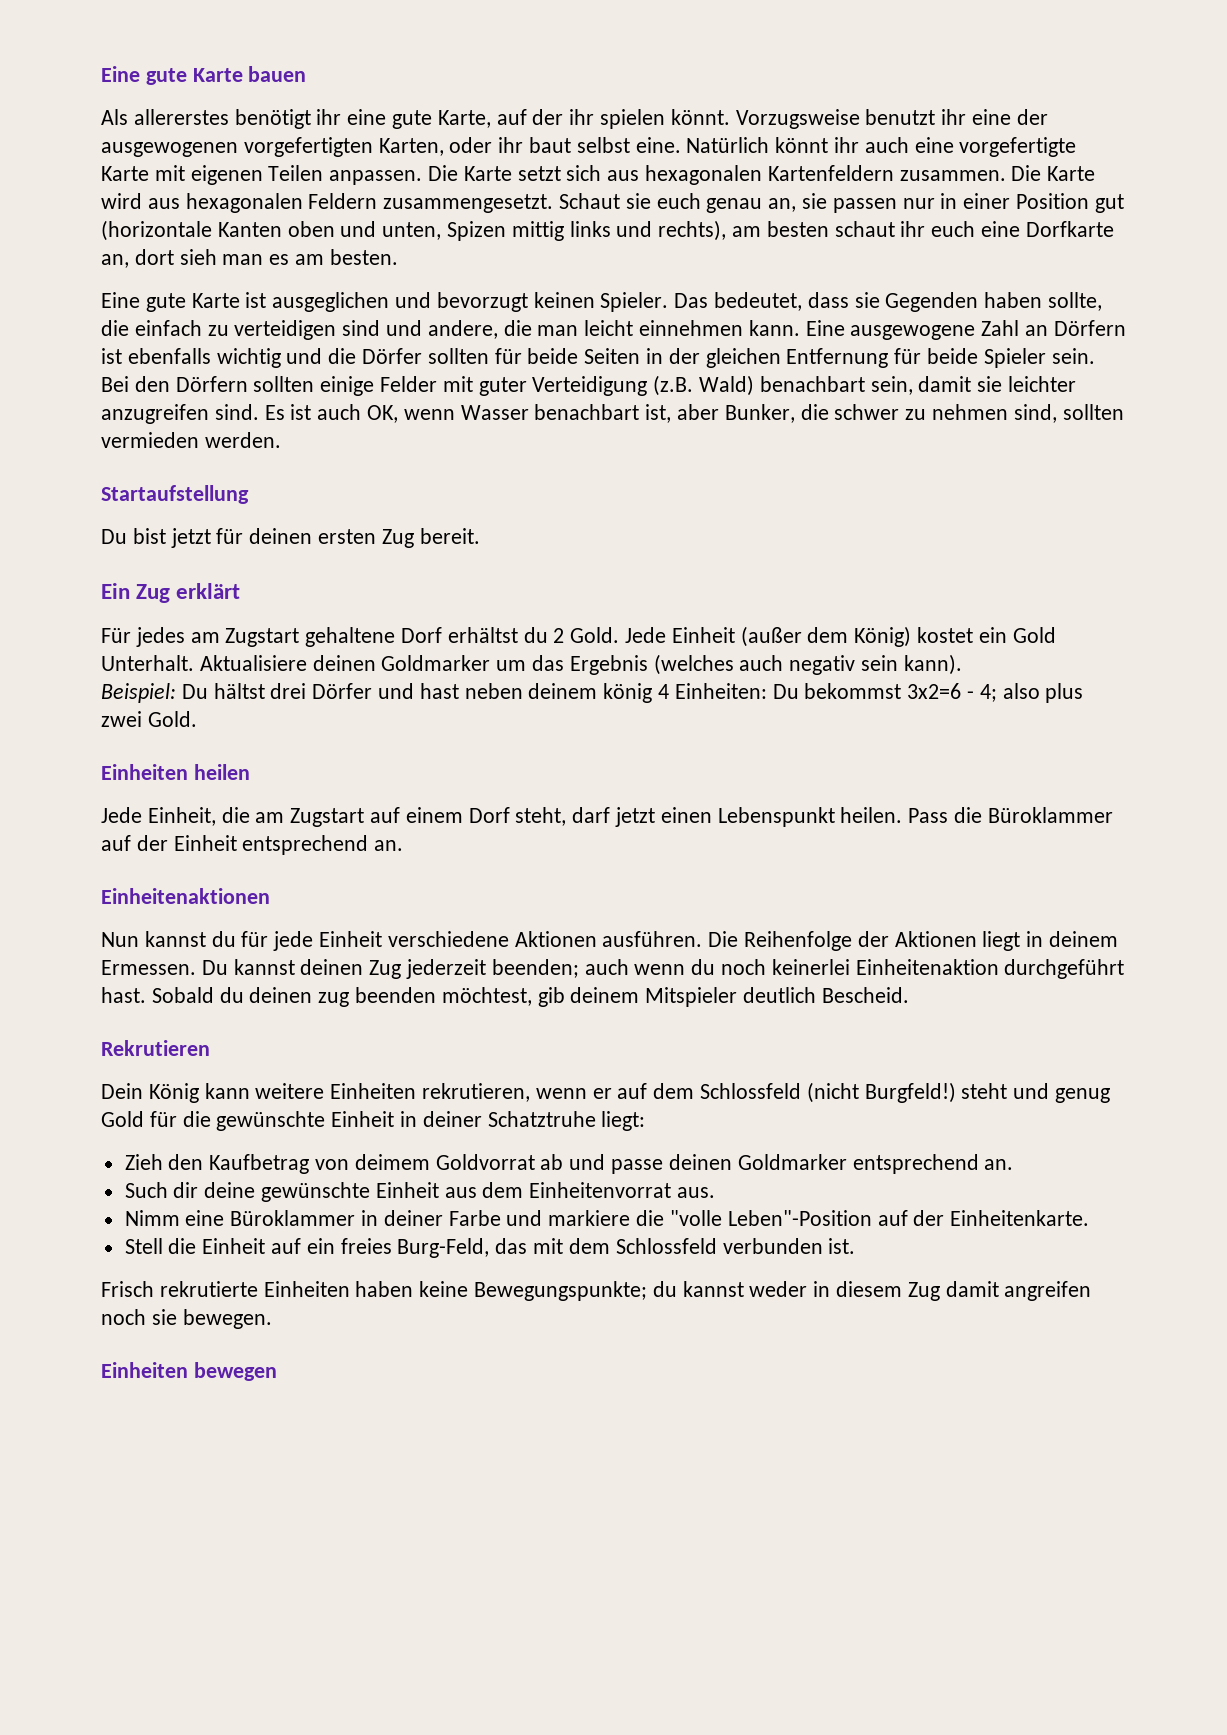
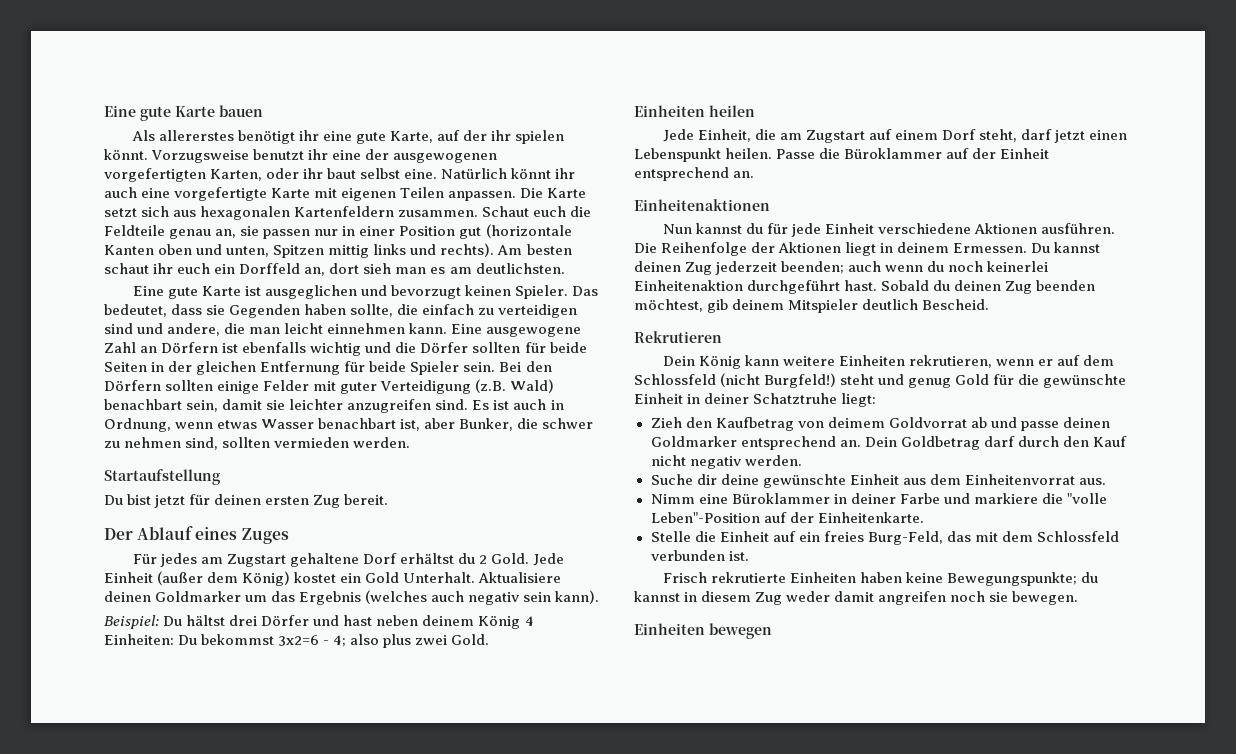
- Die Karte wird aus hexagonalen Feldern zusammengesetzt. Schaut sie euch genau an, sie passen nur in einer Position gut (horizontale Kanten oben und unten, Spizen mittig links und rechts), am besten schaut ihr euch eine Dorfkarte an, dort sieh man es am besten.
+ Schaut euch die Feldteile genau an, sie passen nur in einer Position gut (horizontale Kanten oben und unten, Spitzen mittig links und rechts). Am besten schaut ihr euch ein Dorffeld an, dort sieh man es am deutlichsten.
- Es ist auch OK, wenn Wasser benachbart ist, aber Bunker, die schwer zu nehmen sind, sollten vermieden werden.
+ Es ist auch in Ordnung, wenn etwas Wasser benachbart ist, aber Bunker, die schwer zu nehmen sind, sollten vermieden werden.
- Ein Zug erklärt
+ Der Ablauf eines Zuges
- Beispiel: Du hältst drei Dörfer und hast neben deinem könig 4 Einheiten: Du bekommst 3x2=6 - 4; also plus zwei Gold.
+ Beispiel: Du hältst drei Dörfer und hast neben deinem König 4 Einheiten: Du bekommst 3x2=6 - 4; also plus zwei Gold.
- Pass die Büroklammer auf der Einheit entsprechend an.
+ Passe die Büroklammer auf der Einheit entsprechend an.
- Sobald du deinen zug beenden möchtest, gib deinem Mitspieler deutlich Bescheid.
+ Sobald du deinen Zug beenden möchtest, gib deinem Mitspieler deutlich Bescheid.
- Zieh den Kaufbetrag von deimem Goldvorrat ab und passe deinen Goldmarker entsprechend an.
- Such dir deine gewünschte Einheit aus dem Einheitenvorrat aus.
+ Zieh den Kaufbetrag von deimem Goldvorrat ab und passe deinen Goldmarker entsprechend an. Dein Goldbetrag darf durch den Kauf nicht negativ werden.
+ Suche dir deine gewünschte Einheit aus dem Einheitenvorrat aus.
- Stell die Einheit auf ein freies Burg-Feld, das mit dem Schlossfeld verbunden ist.
+ Stelle die Einheit auf ein freies Burg-Feld, das mit dem Schlossfeld verbunden ist.
- Frisch rekrutierte Einheiten haben keine Bewegungspunkte; du kannst weder in diesem Zug damit angreifen noch sie bewegen.
+ Frisch rekrutierte Einheiten haben keine Bewegungspunkte; du kannst in diesem Zug weder damit angreifen noch sie bewegen.

